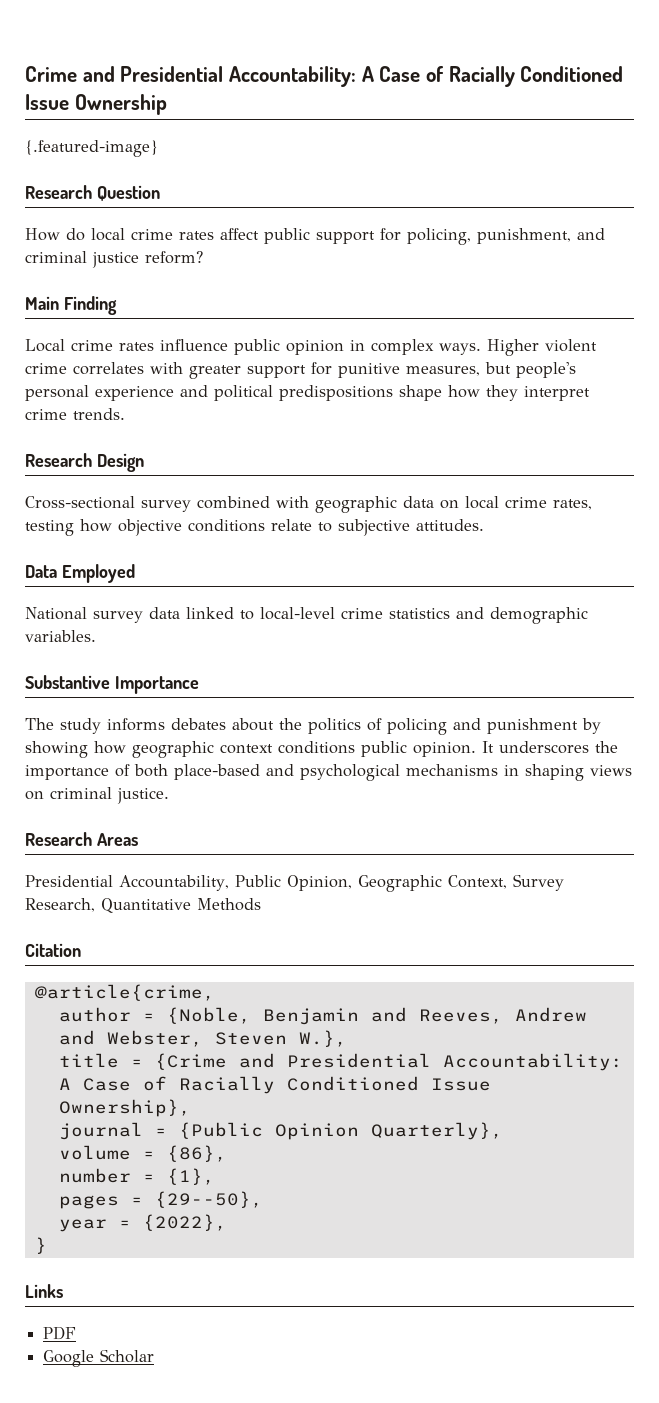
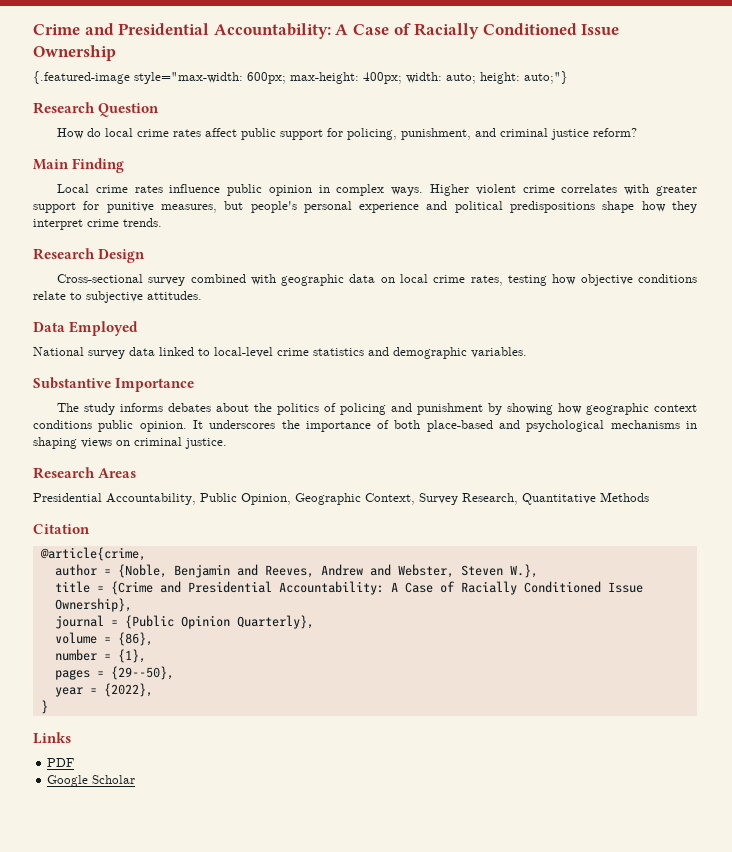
- {.featured-image}
+ {.featured-image style="max-width: 600px; max-height: 400px; width: auto; height: auto;"}

